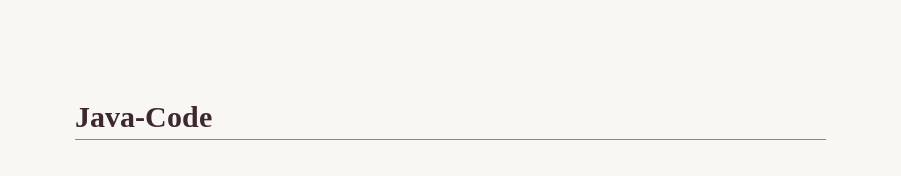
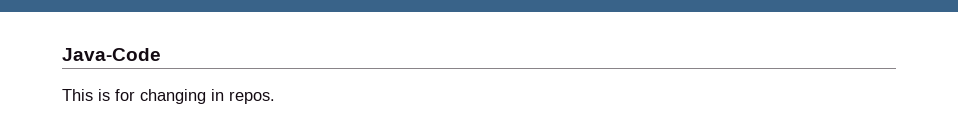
+ This is for changing in repos.

